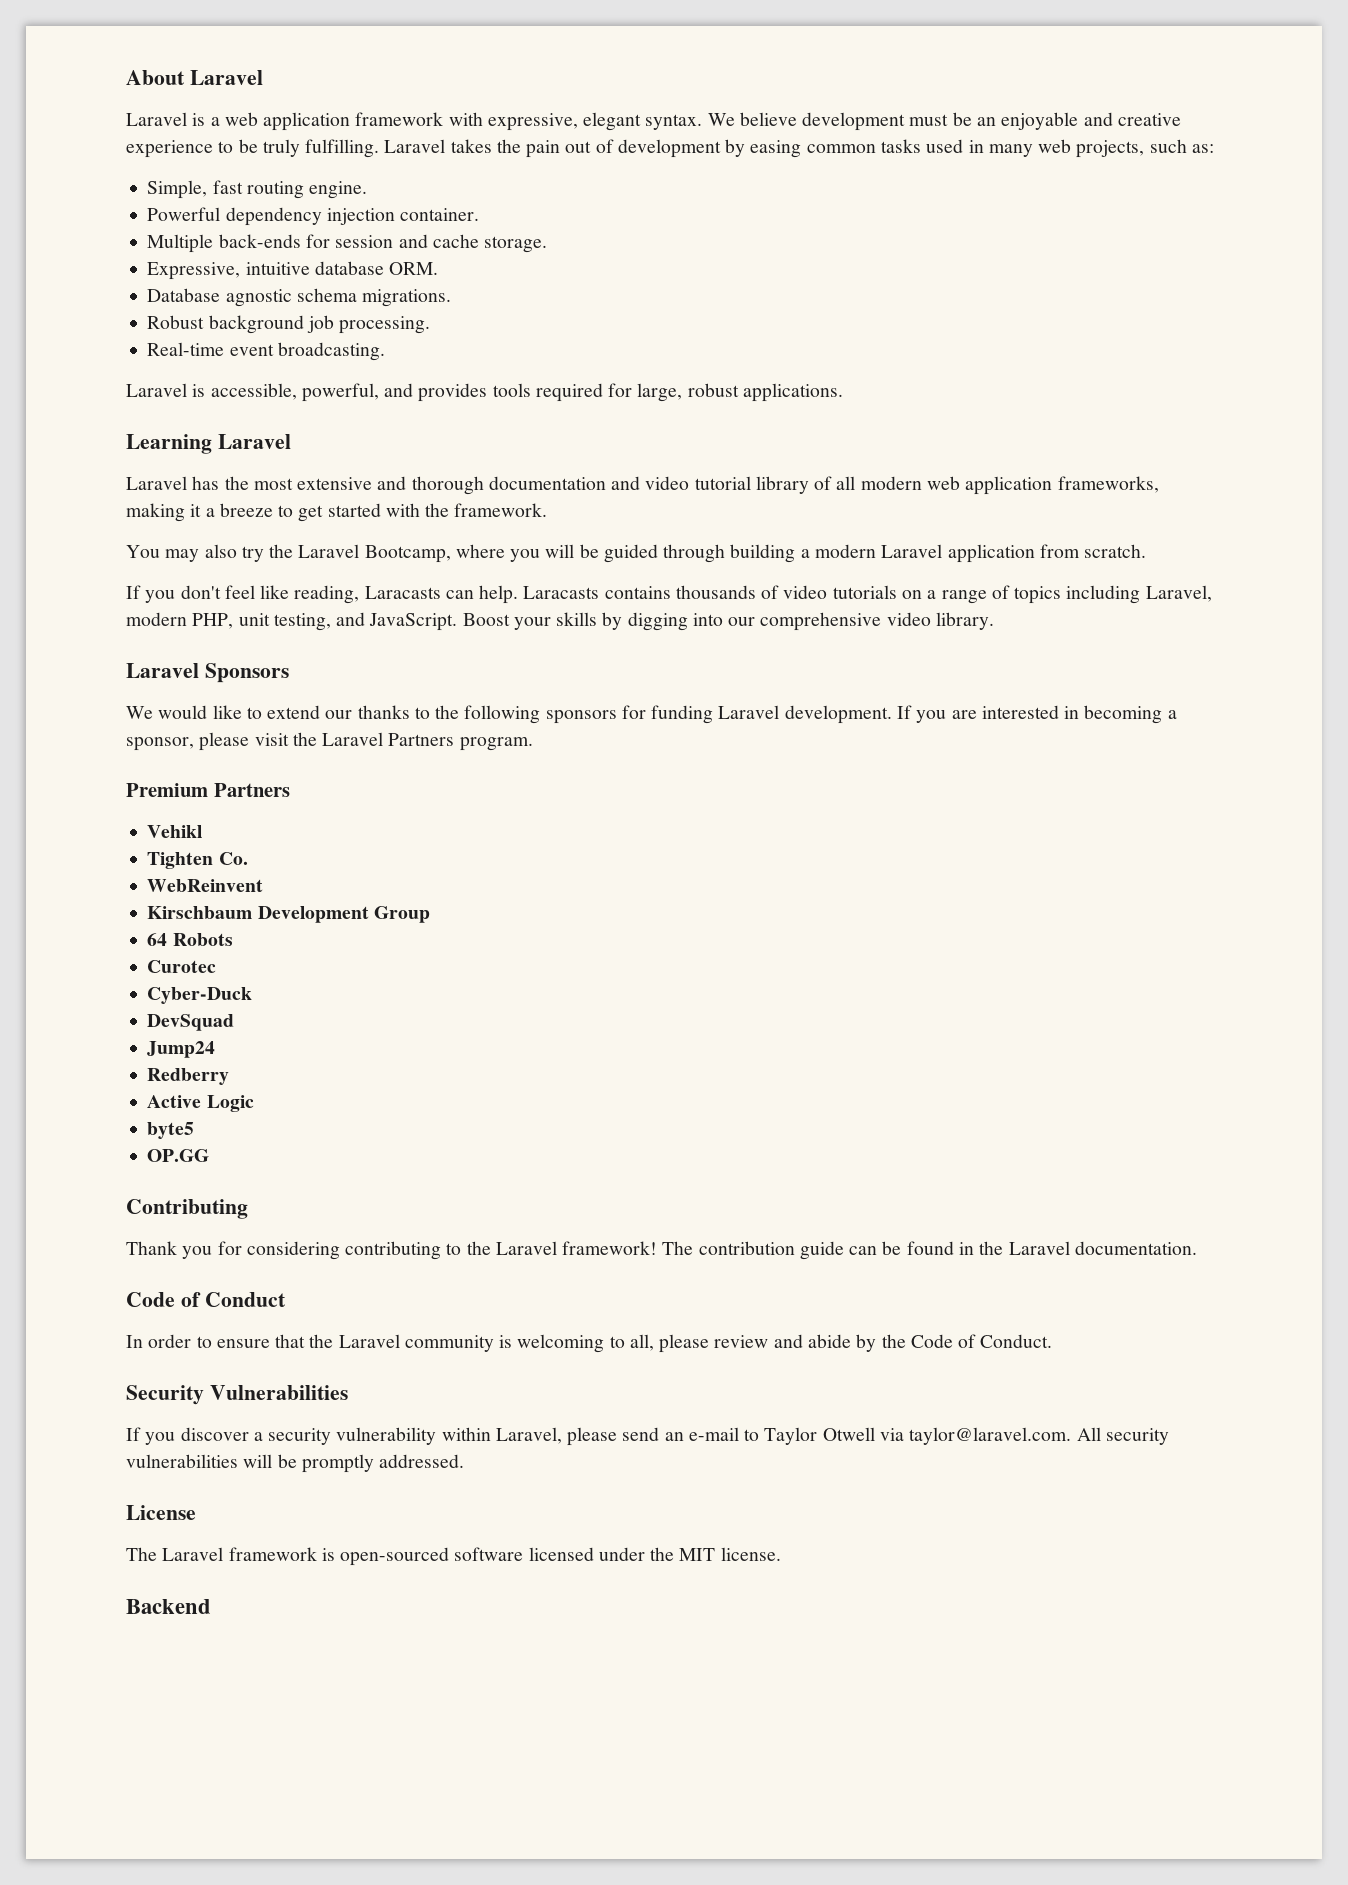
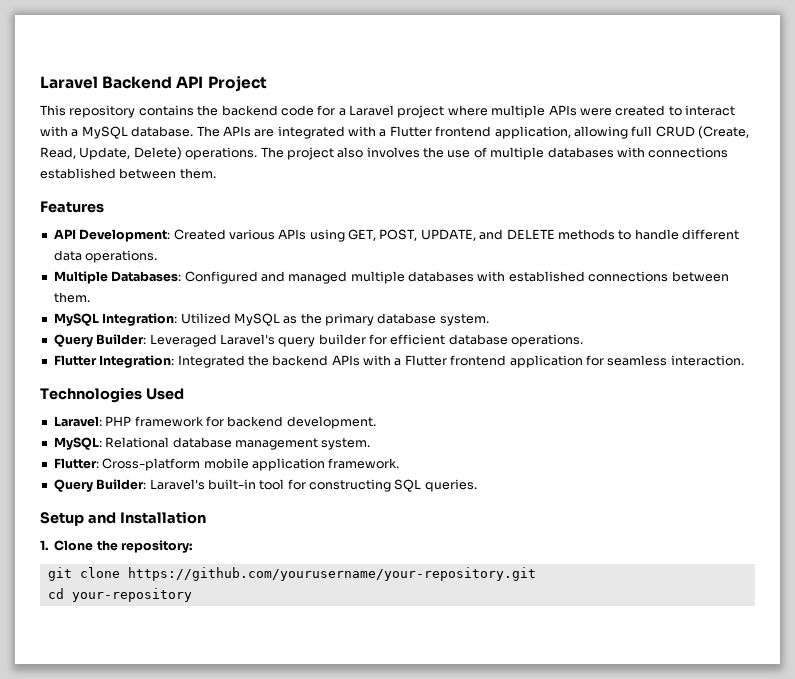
- About Laravel
- Laravel is a web application framework with expressive, elegant syntax. We believe development must be an enjoyable and creative experience to be truly fulfilling. Laravel takes the pain out of development by easing common tasks used in many web projects, such as:
- Simple, fast routing engine.
- Powerful dependency injection container.
- Multiple back-ends for session and cache storage.
- Expressive, intuitive database ORM.
- Database agnostic schema migrations.
- Robust background job processing.
- Real-time event broadcasting.
- Laravel is accessible, powerful, and provides tools required for large, robust applications.
- Learning Laravel
- Laravel has the most extensive and thorough documentation and video tutorial library of all modern web application frameworks, making it a breeze to get started with the framework.
- You may also try the Laravel Bootcamp, where you will be guided through building a modern Laravel application from scratch.
- If you don't feel like reading, Laracasts can help. Laracasts contains thousands of video tutorials on a range of topics including Laravel, modern PHP, unit testing, and JavaScript. Boost your skills by digging into our comprehensive video library.
- Laravel Sponsors
- We would like to extend our thanks to the following sponsors for funding Laravel development. If you are interested in becoming a sponsor, please visit the Laravel Partners program.
- Premium Partners
- Vehikl
- Tighten Co.
- WebReinvent
- Kirschbaum Development Group
- 64 Robots
- Curotec
- Cyber-Duck
- DevSquad
- Jump24
- Redberry
- Active Logic
- byte5
- OP.GG
- Contributing
- Thank you for considering contributing to the Laravel framework! The contribution guide can be found in the Laravel documentation.
- Code of Conduct
- In order to ensure that the Laravel community is welcoming to all, please review and abide by the Code of Conduct.
- Security Vulnerabilities
- If you discover a security vulnerability within Laravel, please send an e-mail to Taylor Otwell via taylor@laravel.com. All security vulnerabilities will be promptly addressed.
- License
- The Laravel framework is open-sourced software licensed under the MIT license.
- Backend
+ Laravel Backend API Project
+ This repository contains the backend code for a Laravel project where multiple APIs were created to interact with a MySQL database. The APIs are integrated with a Flutter frontend application, allowing full CRUD (Create, Read, Update, Delete) operations. The project also involves the use of multiple databases with connections established between them.
+ Features
+ API Development: Created various APIs using GET, POST, UPDATE, and DELETE methods to handle different data operations.
+ Multiple Databases: Configured and managed multiple databases with established connections between them.
+ MySQL Integration: Utilized MySQL as the primary database system.
+ Query Builder: Leveraged Laravel's query builder for efficient database operations.
+ Flutter Integration: Integrated the backend APIs with a Flutter frontend application for seamless interaction.
+ Technologies Used
+ Laravel: PHP framework for backend development.
+ MySQL: Relational database management system.
+ Flutter: Cross-platform mobile application framework.
+ Query Builder: Laravel's built-in tool for constructing SQL queries.
+ Setup and Installation
+ 1. Clone the repository:
+ git clone https://github.com/yourusername/your-repository.git
+ cd your-repository

